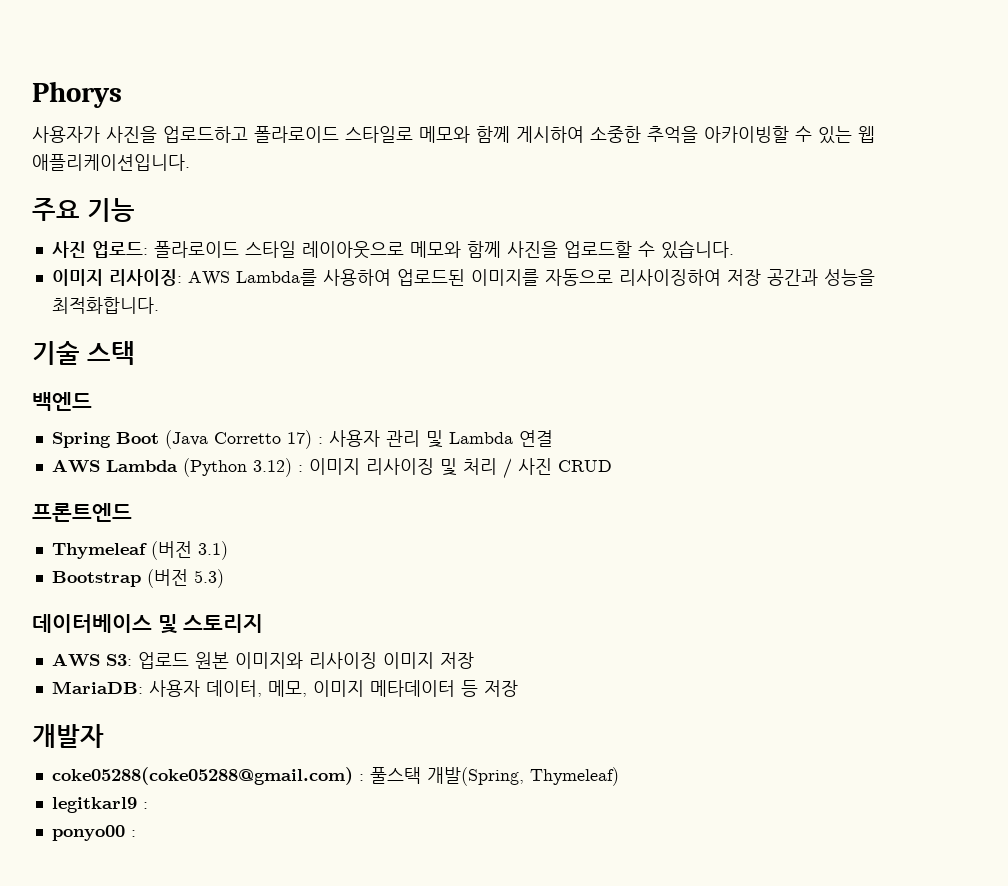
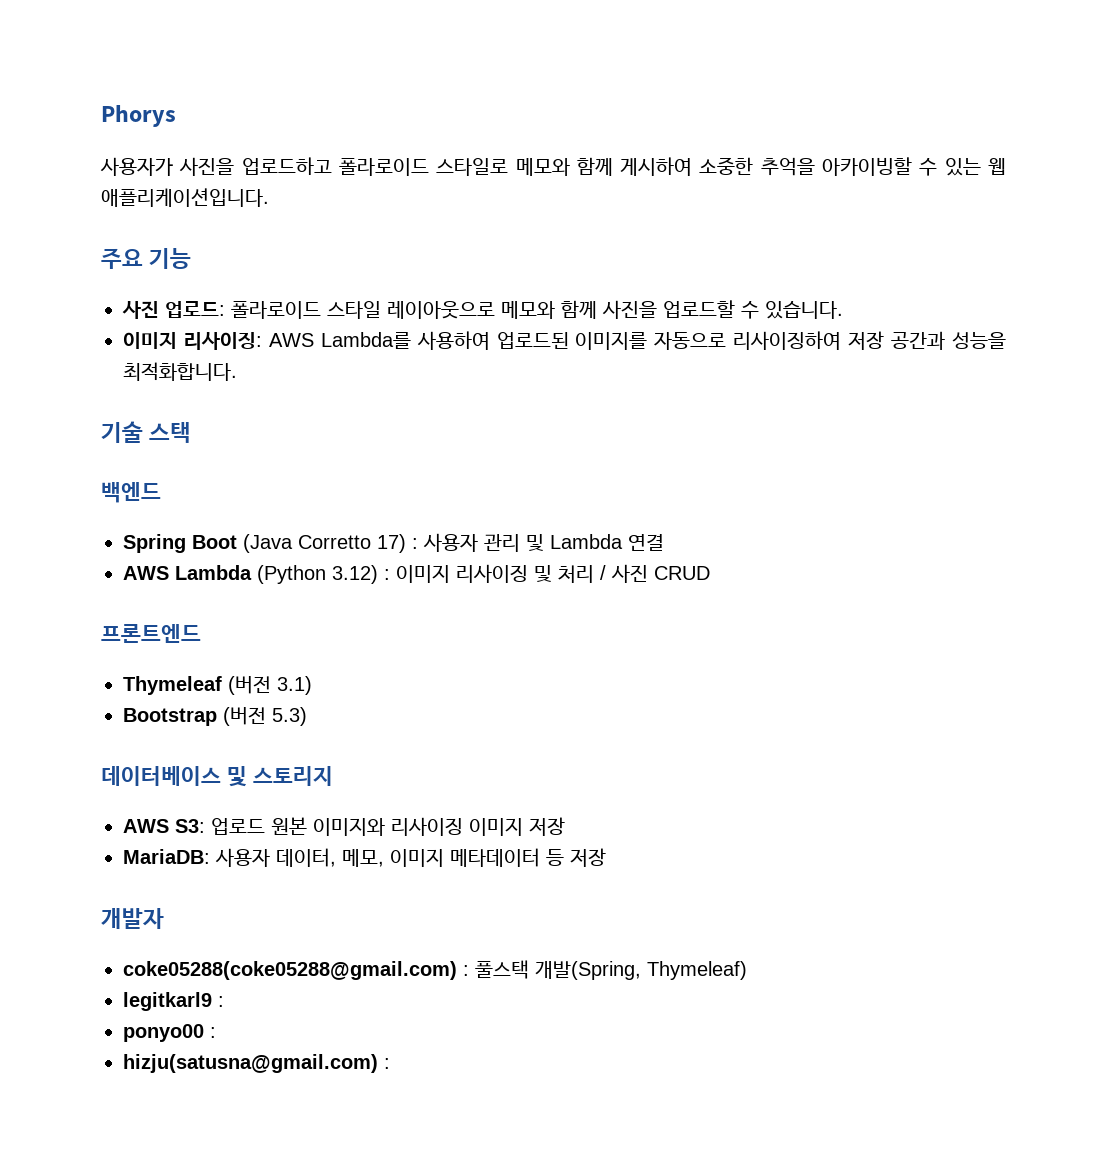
+ hizju(satusna@gmail.com) :

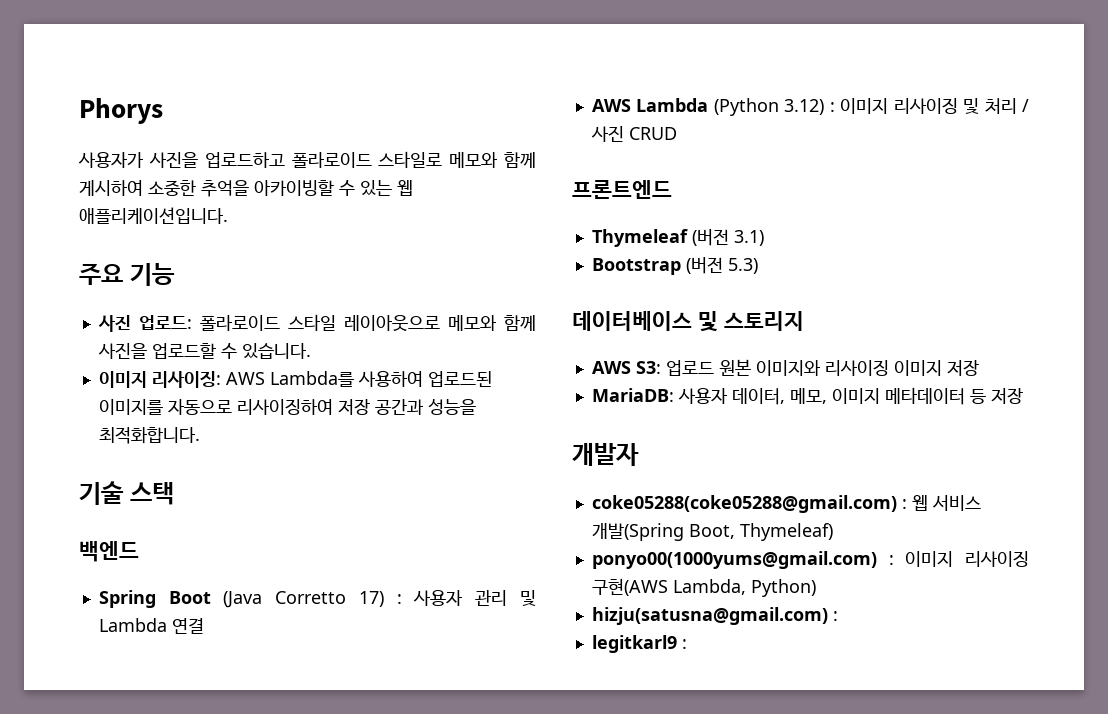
- coke05288(coke05288@gmail.com) : 풀스택 개발(Spring, Thymeleaf)
+ coke05288(coke05288@gmail.com) : 웹 서비스 개발(Spring Boot, Thymeleaf)
+ ponyo00(1000yums@gmail.com) : 이미지 리사이징 구현(AWS Lambda, Python)
+ hizju(satusna@gmail.com) :
  legitkarl9 :
- ponyo00 :
- hizju(satusna@gmail.com) :

